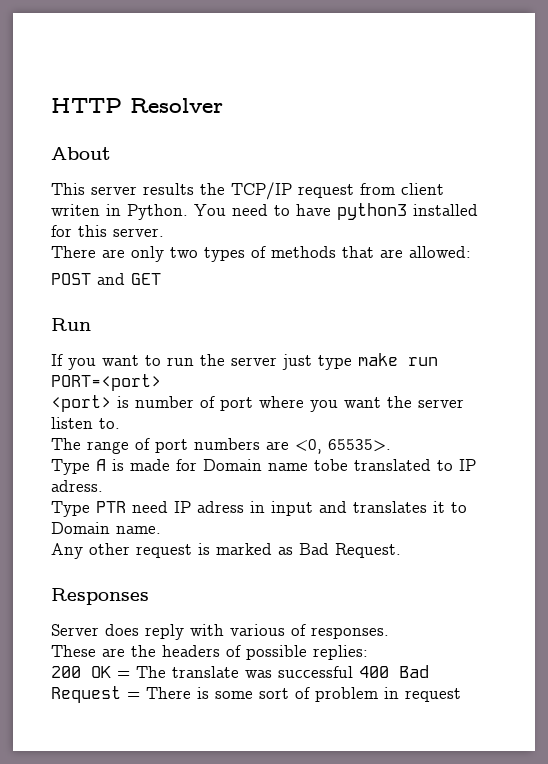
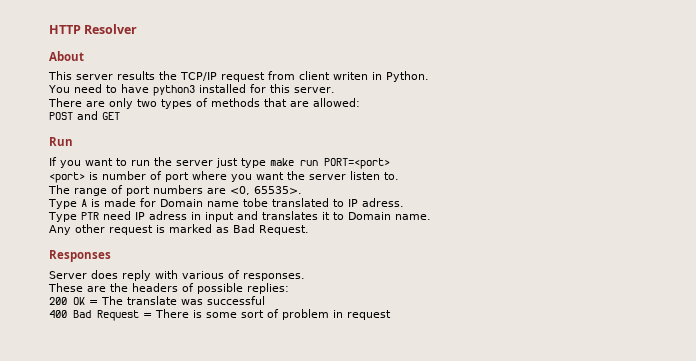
- This server results the TCP/IP request from client writen in Python. You need to have python3 installed for this server.
+ This server results the TCP/IP request from client writen in Python.
+ You need to have python3 installed for this server.
- 200 OK = The translate was successful 400 Bad Request = There is some sort of problem in request
+ 200 OK = The translate was successful
+ 400 Bad Request = There is some sort of problem in request

